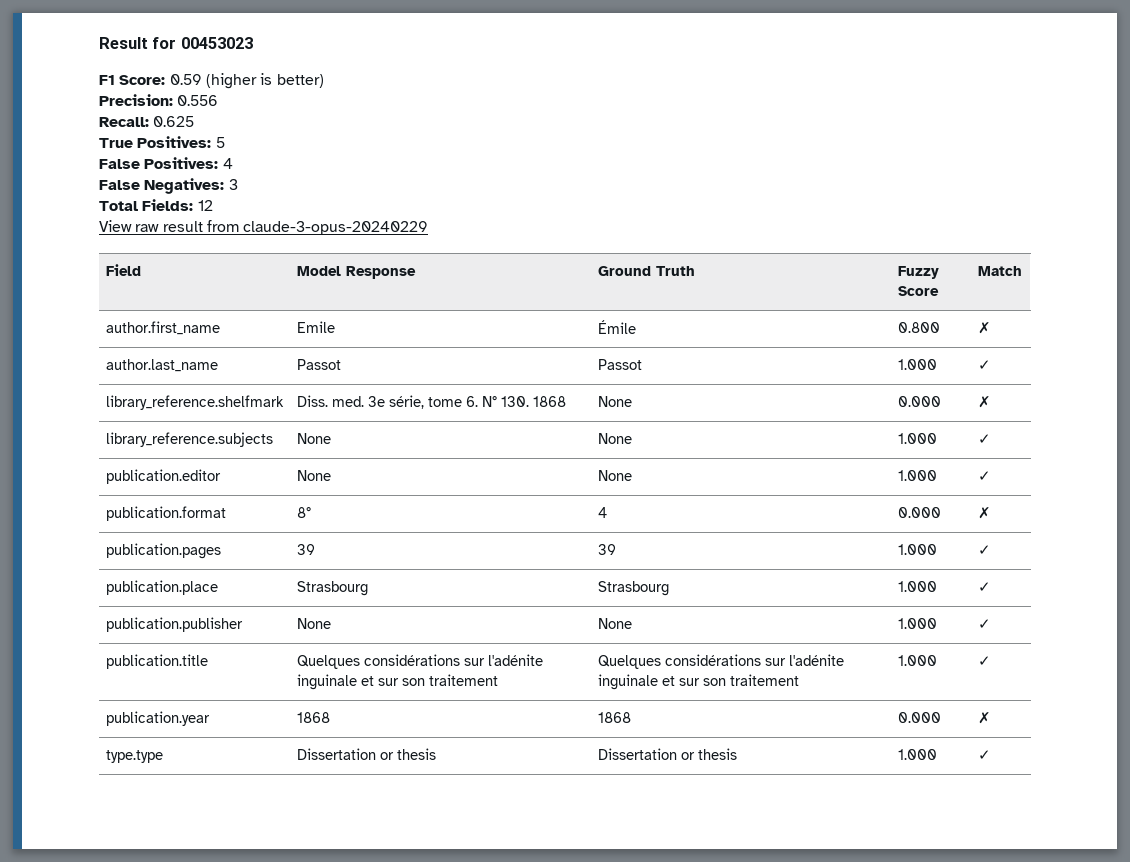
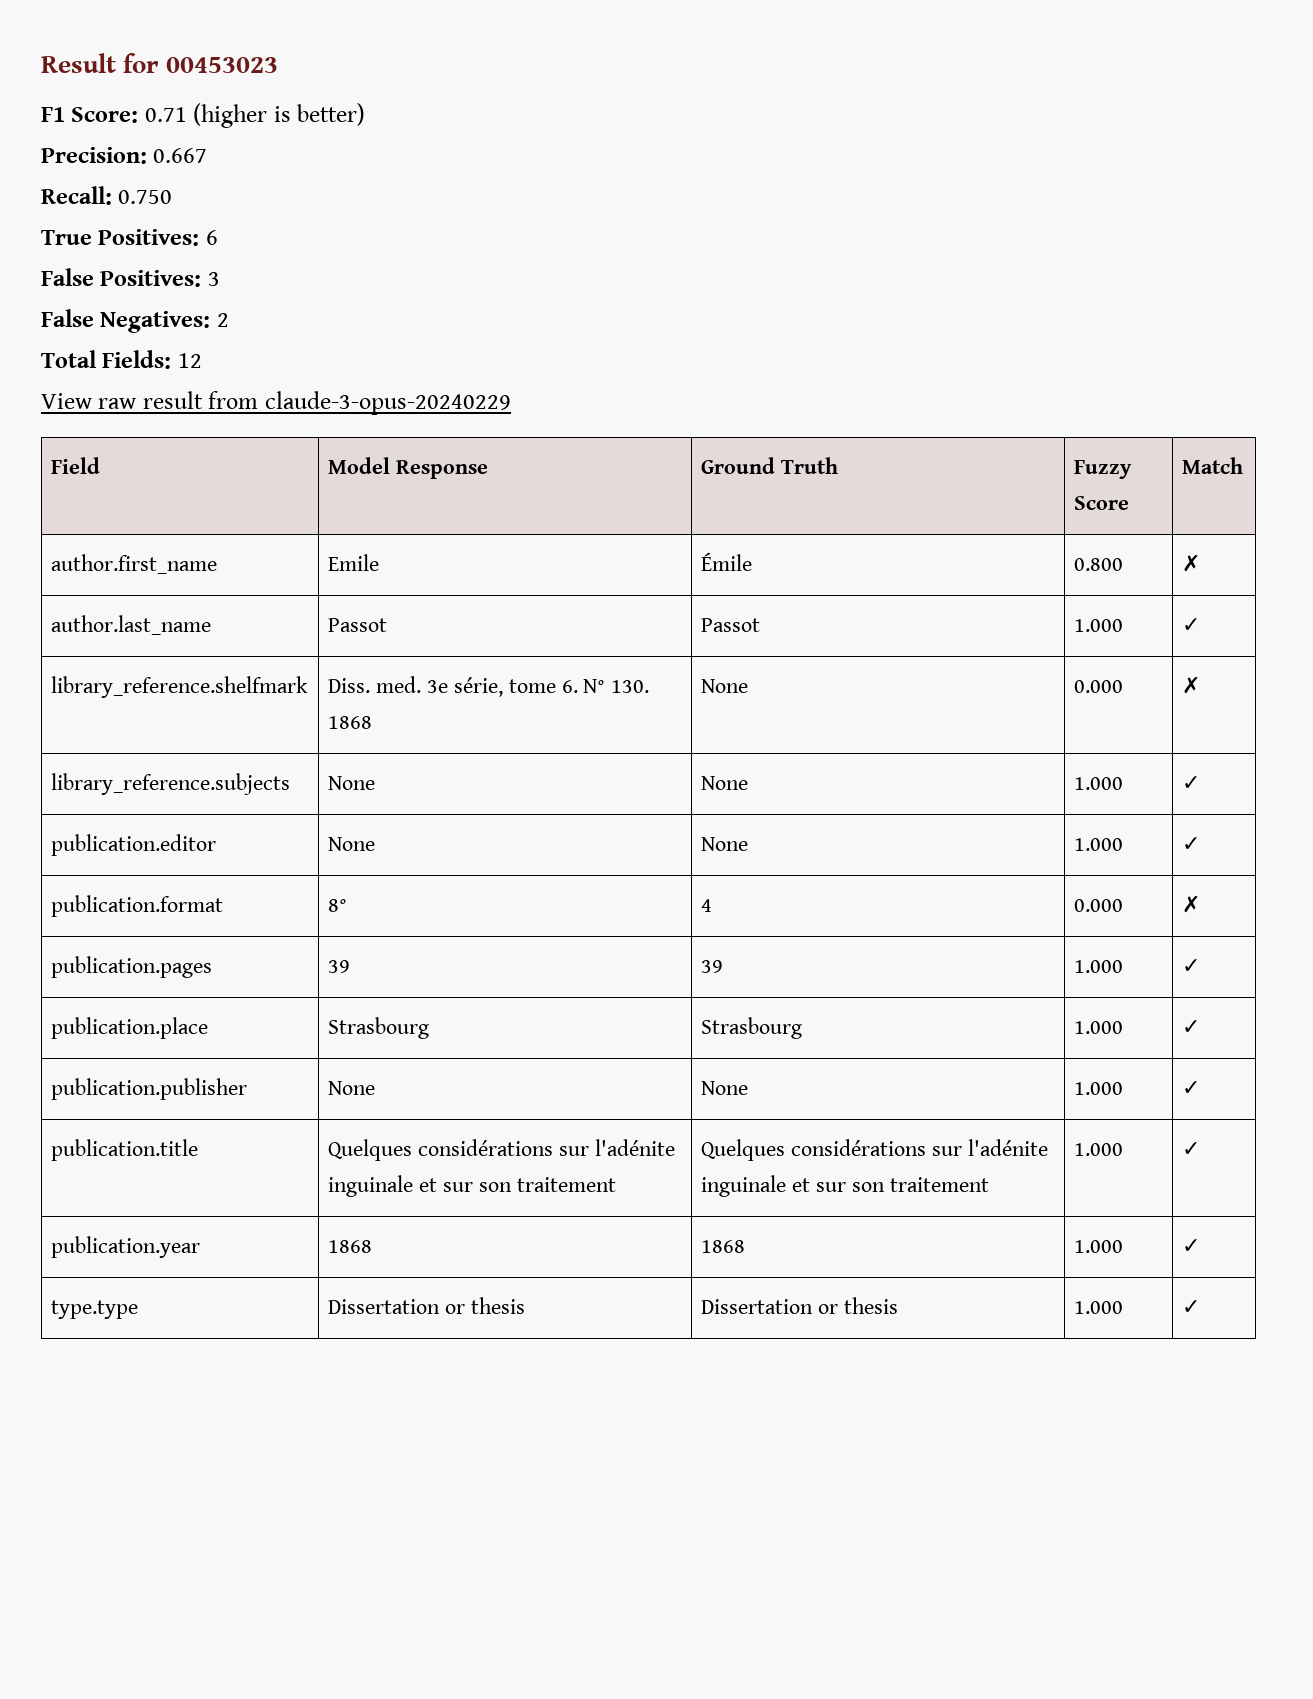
- F1 Score: 0.59 (higher is better)
+ F1 Score: 0.71 (higher is better)
- Precision: 0.556
+ Precision: 0.667
- Recall: 0.625
+ Recall: 0.750
- True Positives: 5
+ True Positives: 6
- False Positives: 4
+ False Positives: 3
- False Negatives: 3
+ False Negatives: 2
- publication.year | 1868 | 1868 | 0.000 | ✗
+ publication.year | 1868 | 1868 | 1.000 | ✓

